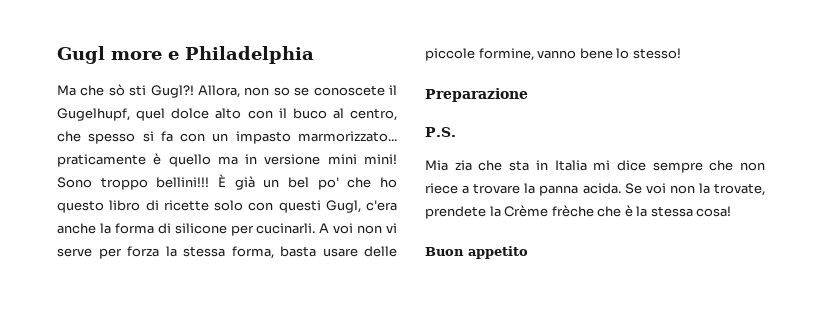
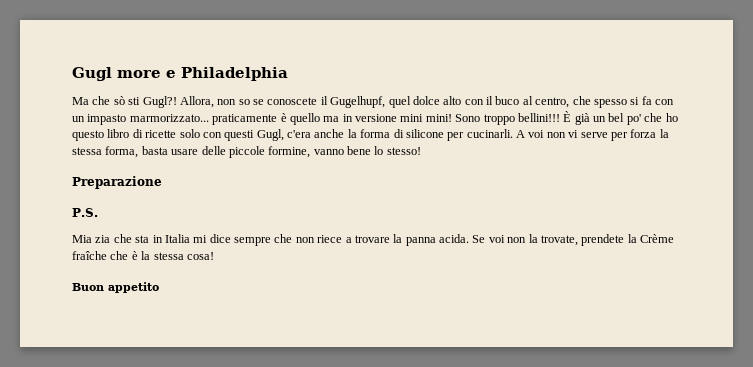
- Se voi non la trovate, prendete la Crème frèche che è la stessa cosa!
+ Se voi non la trovate, prendete la Crème fraîche che è la stessa cosa!

